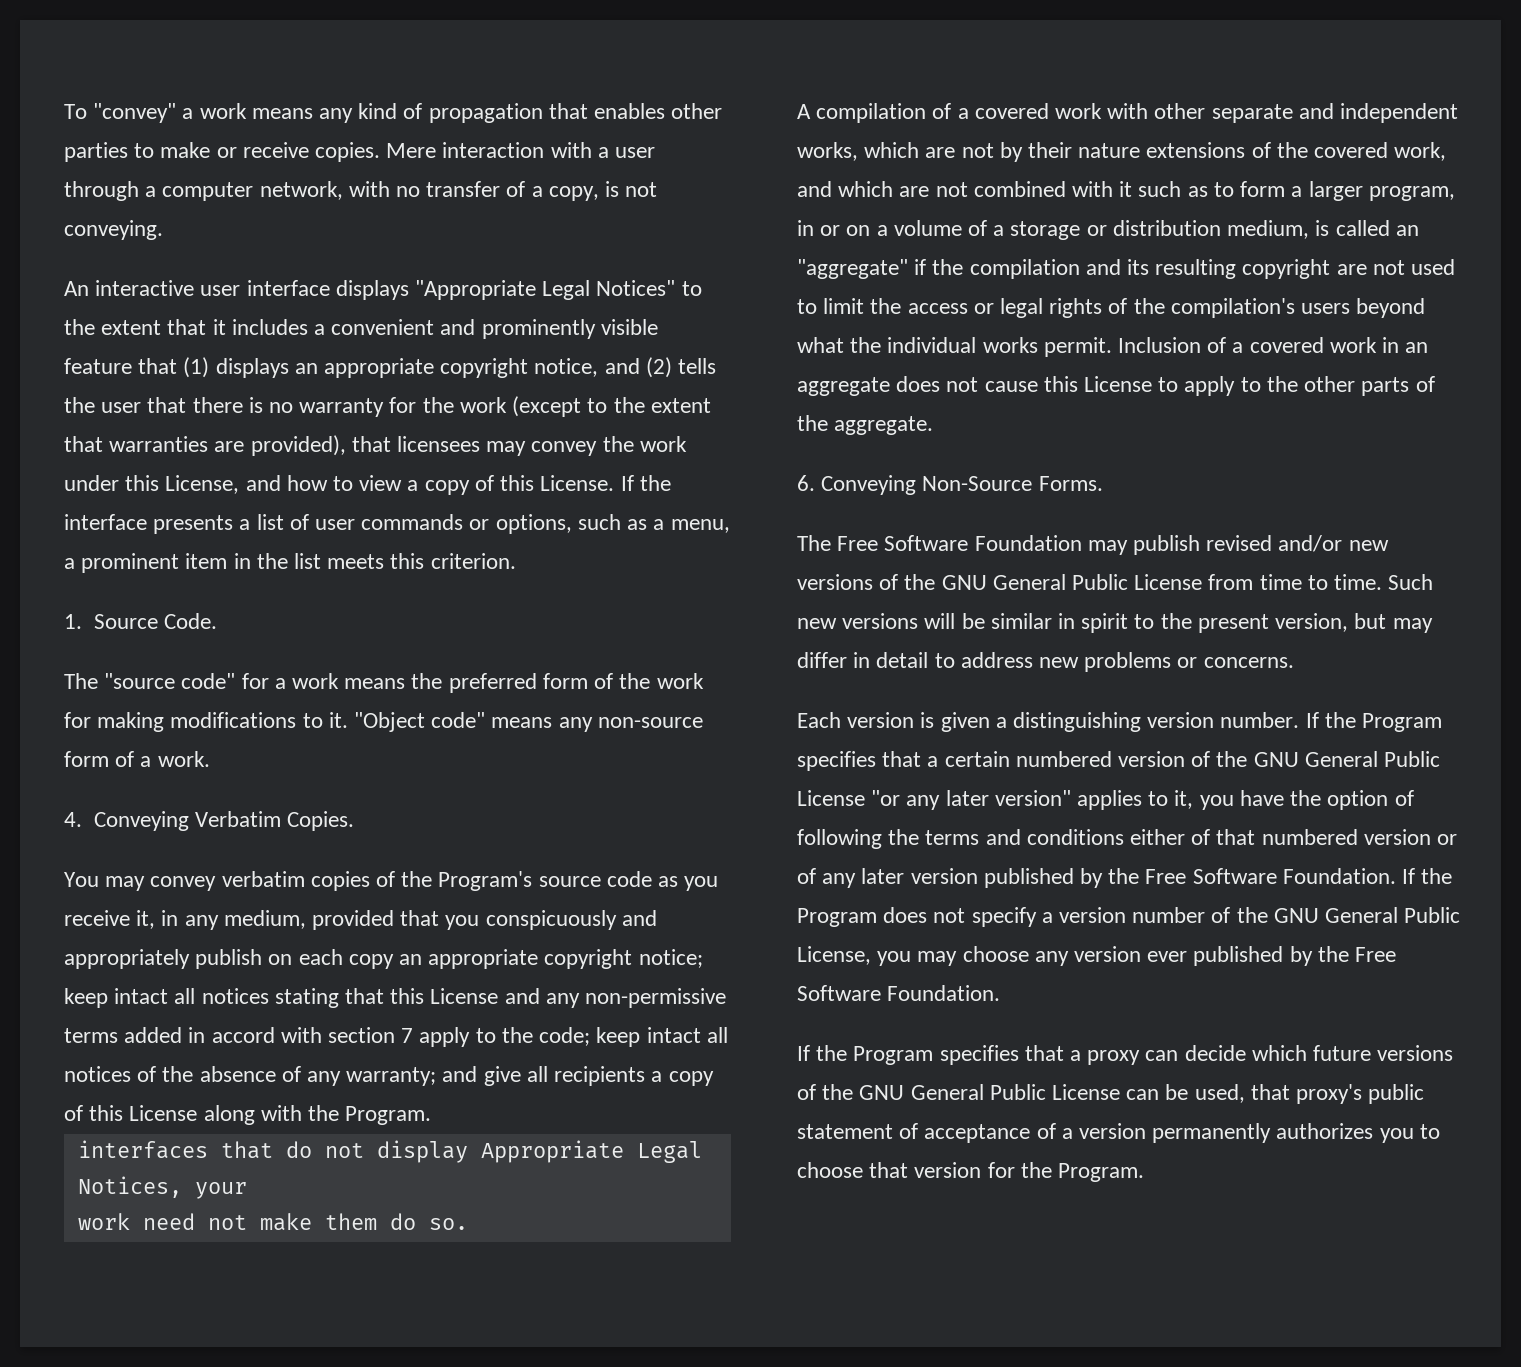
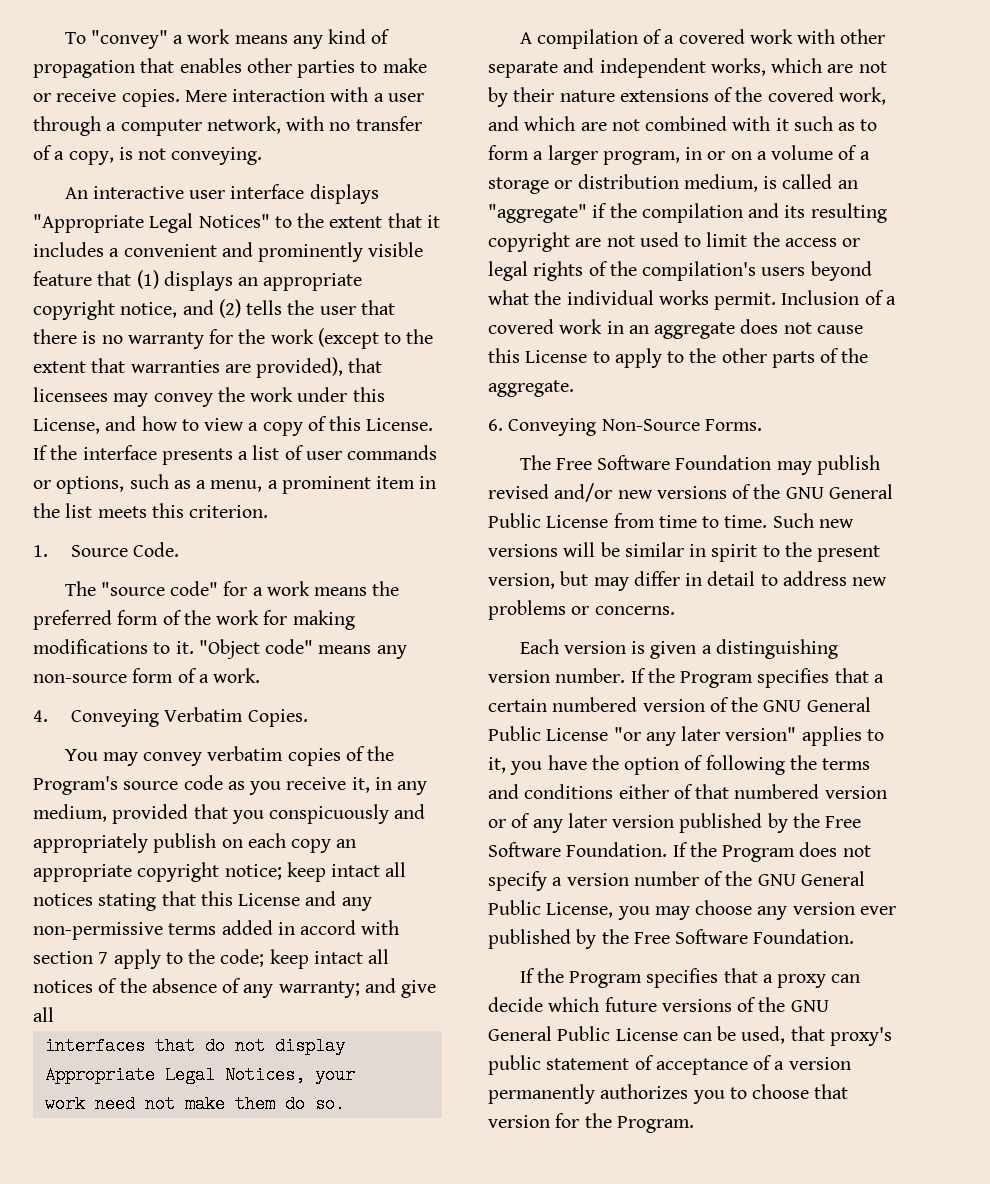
- and give all recipients a copy of this License along with the Program.
+ and give all

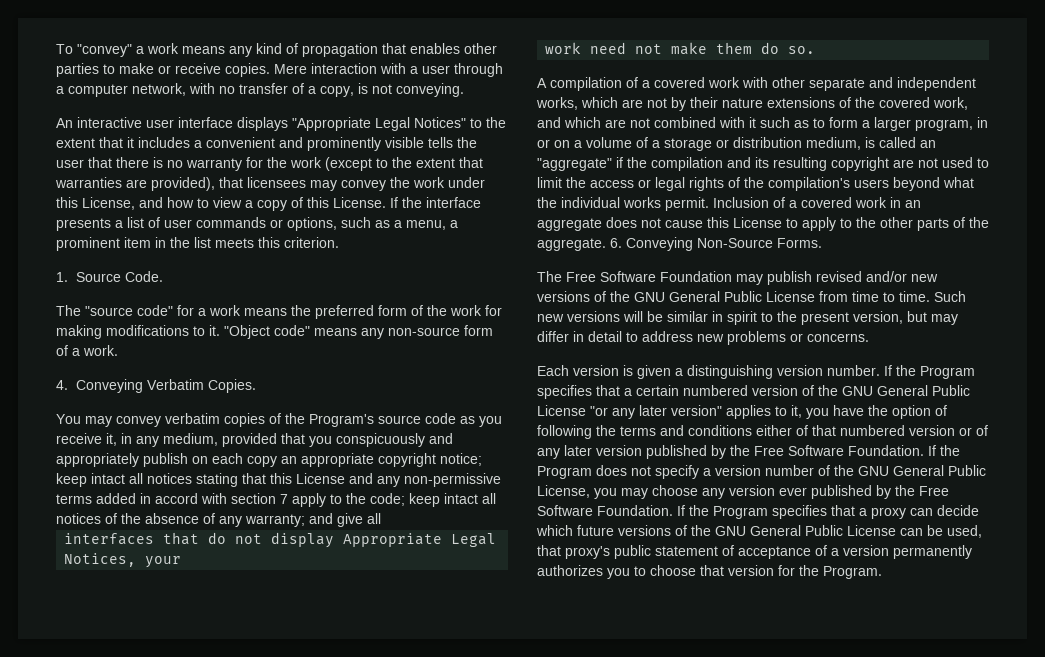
- An interactive user interface displays "Appropriate Legal Notices" to the extent that it includes a convenient and prominently visible feature that (1) displays an appropriate copyright notice, and (2) tells the user that there is no warranty for the work (except to the extent that warranties are provided), that licensees may convey the work under this License, and how to view a copy of this License.
+ An interactive user interface displays "Appropriate Legal Notices" to the extent that it includes a convenient and prominently visible tells the user that there is no warranty for the work (except to the extent that warranties are provided), that licensees may convey the work under this License, and how to view a copy of this License.
- Inclusion of a covered work in an aggregate does not cause this License to apply to the other parts of the aggregate.
- 6. Conveying Non-Source Forms.
+ Inclusion of a covered work in an aggregate does not cause this License to apply to the other parts of the aggregate. 6. Conveying Non-Source Forms.
- If the Program does not specify a version number of the GNU General Public License, you may choose any version ever published by the Free Software Foundation.
- If the Program specifies that a proxy can decide which future versions of the GNU General Public License can be used, that proxy's public statement of acceptance of a version permanently authorizes you to choose that version for the Program.
+ If the Program does not specify a version number of the GNU General Public License, you may choose any version ever published by the Free Software Foundation. If the Program specifies that a proxy can decide which future versions of the GNU General Public License can be used, that proxy's public statement of acceptance of a version permanently authorizes you to choose that version for the Program.

